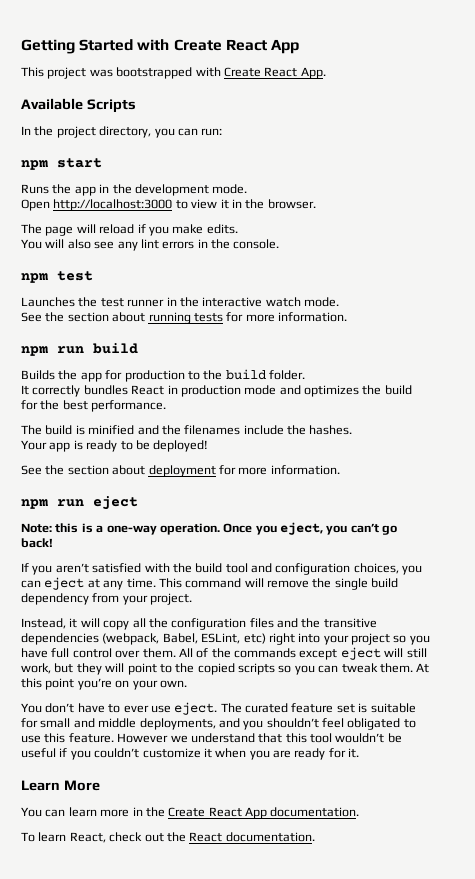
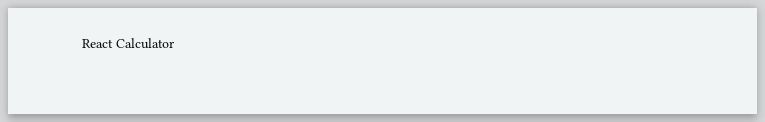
- Getting Started with Create React App
- This project was bootstrapped with Create React App.
- Available Scripts
- In the project directory, you can run:
- npm start
- Runs the app in the development mode.
- Open http://localhost:3000 to view it in the browser.
- The page will reload if you make edits.
- You will also see any lint errors in the console.
- npm test
- Launches the test runner in the interactive watch mode.
- See the section about running tests for more information.
- npm run build
- Builds the app for production to the build folder.
- It correctly bundles React in production mode and optimizes the build for the best performance.
- The build is minified and the filenames include the hashes.
- Your app is ready to be deployed!
- See the section about deployment for more information.
- npm run eject
- Note: this is a one-way operation. Once you eject, you can’t go back!
- If you aren’t satisfied with the build tool and configuration choices, you can eject at any time. This command will remove the single build dependency from your project.
- Instead, it will copy all the configuration files and the transitive dependencies (webpack, Babel, ESLint, etc) right into your project so you have full control over them. All of the commands except eject will still work, but they will point to the copied scripts so you can tweak them. At this point you’re on your own.
- You don’t have to ever use eject. The curated feature set is suitable for small and middle deployments, and you shouldn’t feel obligated to use this feature. However we understand that this tool wouldn’t be useful if you couldn’t customize it when you are ready for it.
- Learn More
- You can learn more in the Create React App documentation.
- To learn React, check out the React documentation.
+ React Calculator

